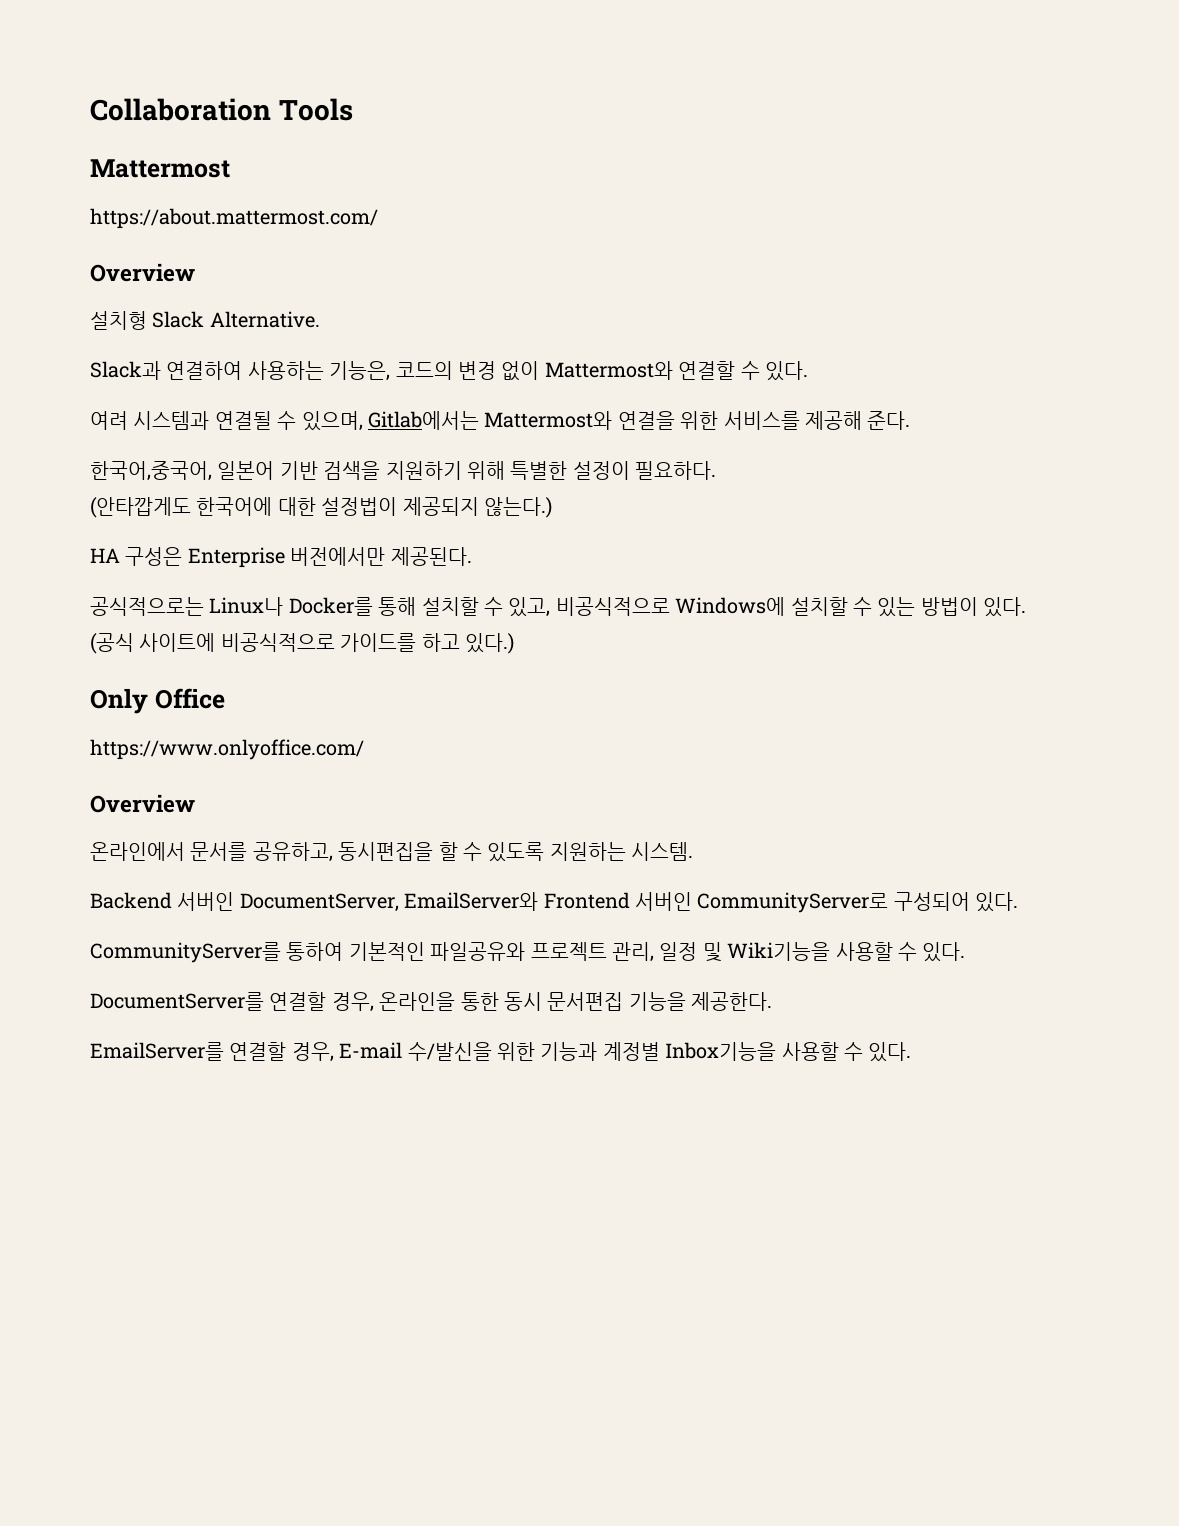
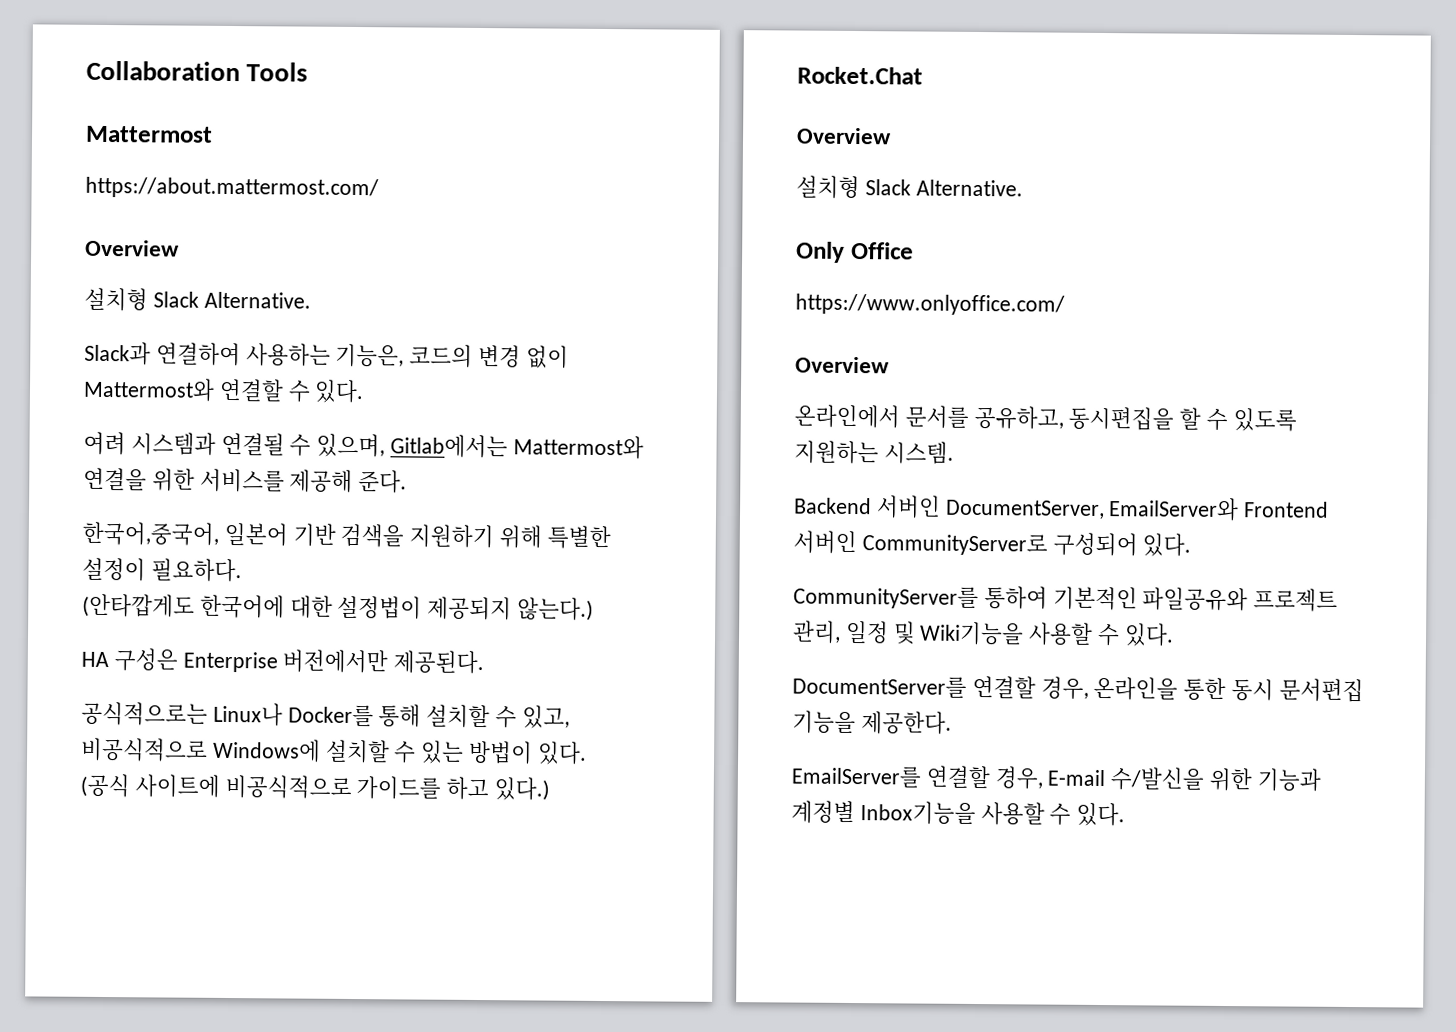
+ Rocket.Chat
+ Overview
+ 설치형 Slack Alternative.

